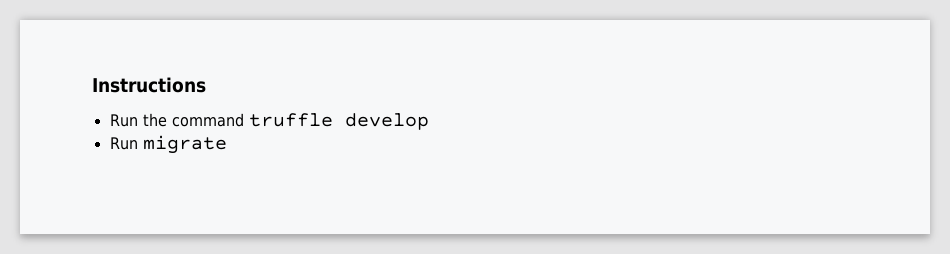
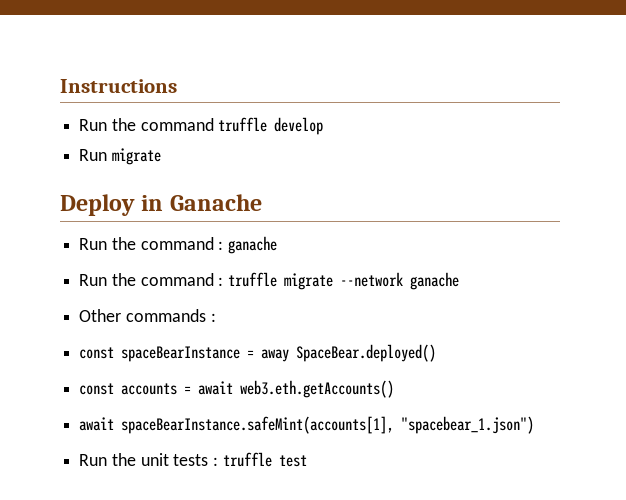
+ Deploy in Ganache
+ Run the command : ganache
+ Run the command : truffle migrate --network ganache
+ Other commands :
+ const spaceBearInstance = away SpaceBear.deployed()
+ const accounts = await web3.eth.getAccounts()
+ await spaceBearInstance.safeMint(accounts[1], "spacebear_1.json")
+ Run the unit tests : truffle test

